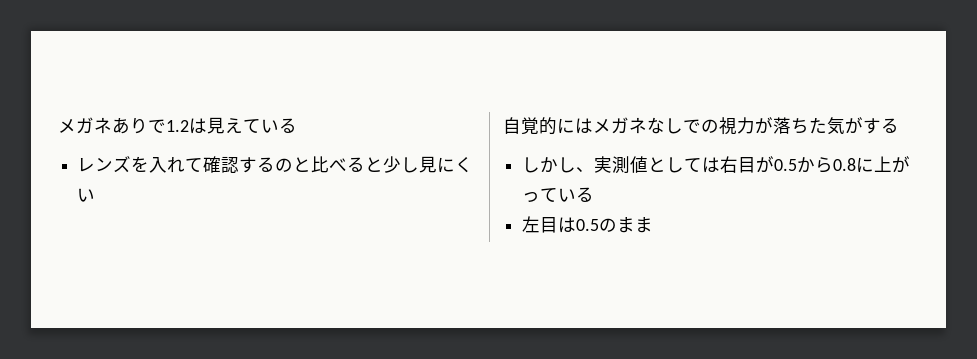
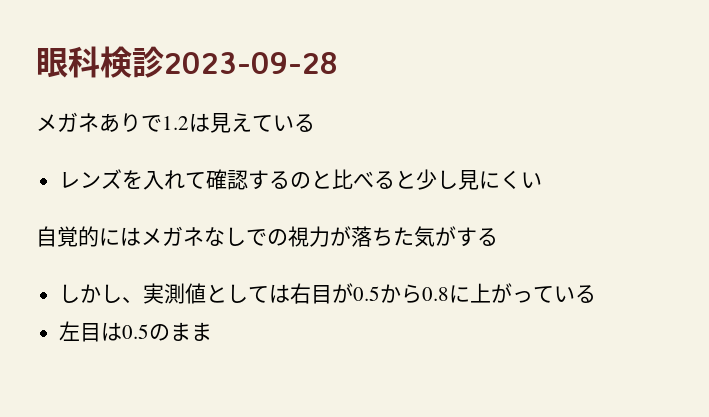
+ 眼科検診2023-09-28

